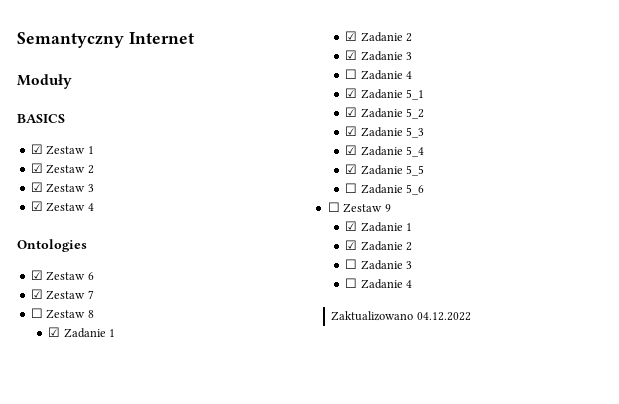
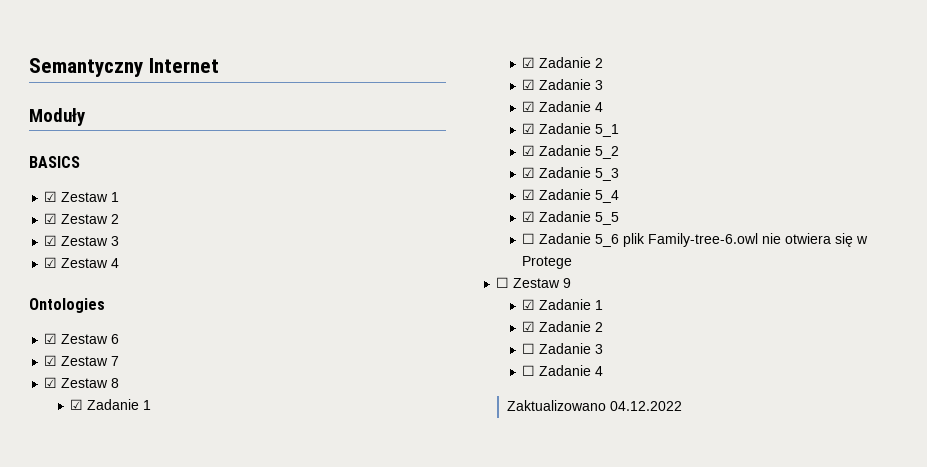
- ☐ Zestaw 8
+ ☑ Zestaw 8
  ☑ Zadanie 3
- ☐ Zadanie 4
+ ☑ Zadanie 4
- ☐ Zadanie 5_6
+ ☐ Zadanie 5_6 plik Family-tree-6.owl nie otwiera się w Protege

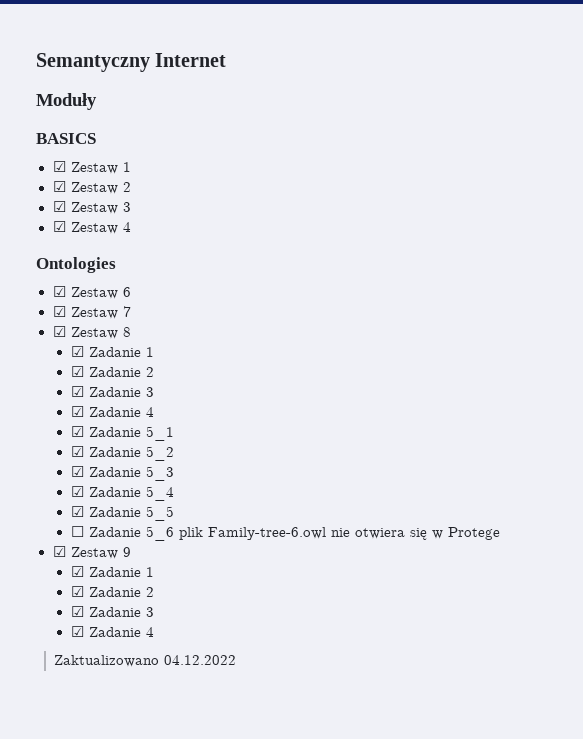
- ☐ Zestaw 9
+ ☑ Zestaw 9
  ☑ Zadanie 1
  ☑ Zadanie 2
- ☐ Zadanie 3
- ☐ Zadanie 4
+ ☑ Zadanie 3
+ ☑ Zadanie 4

